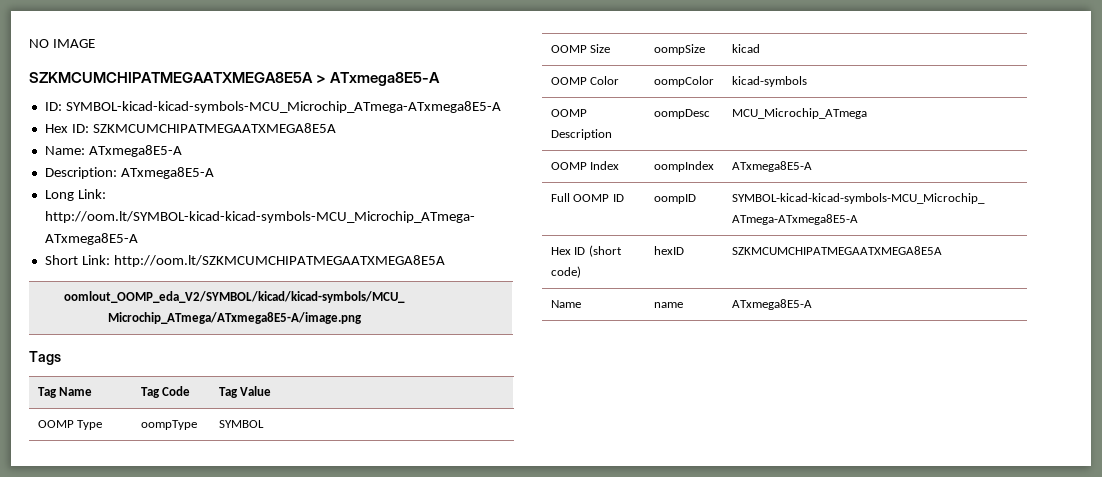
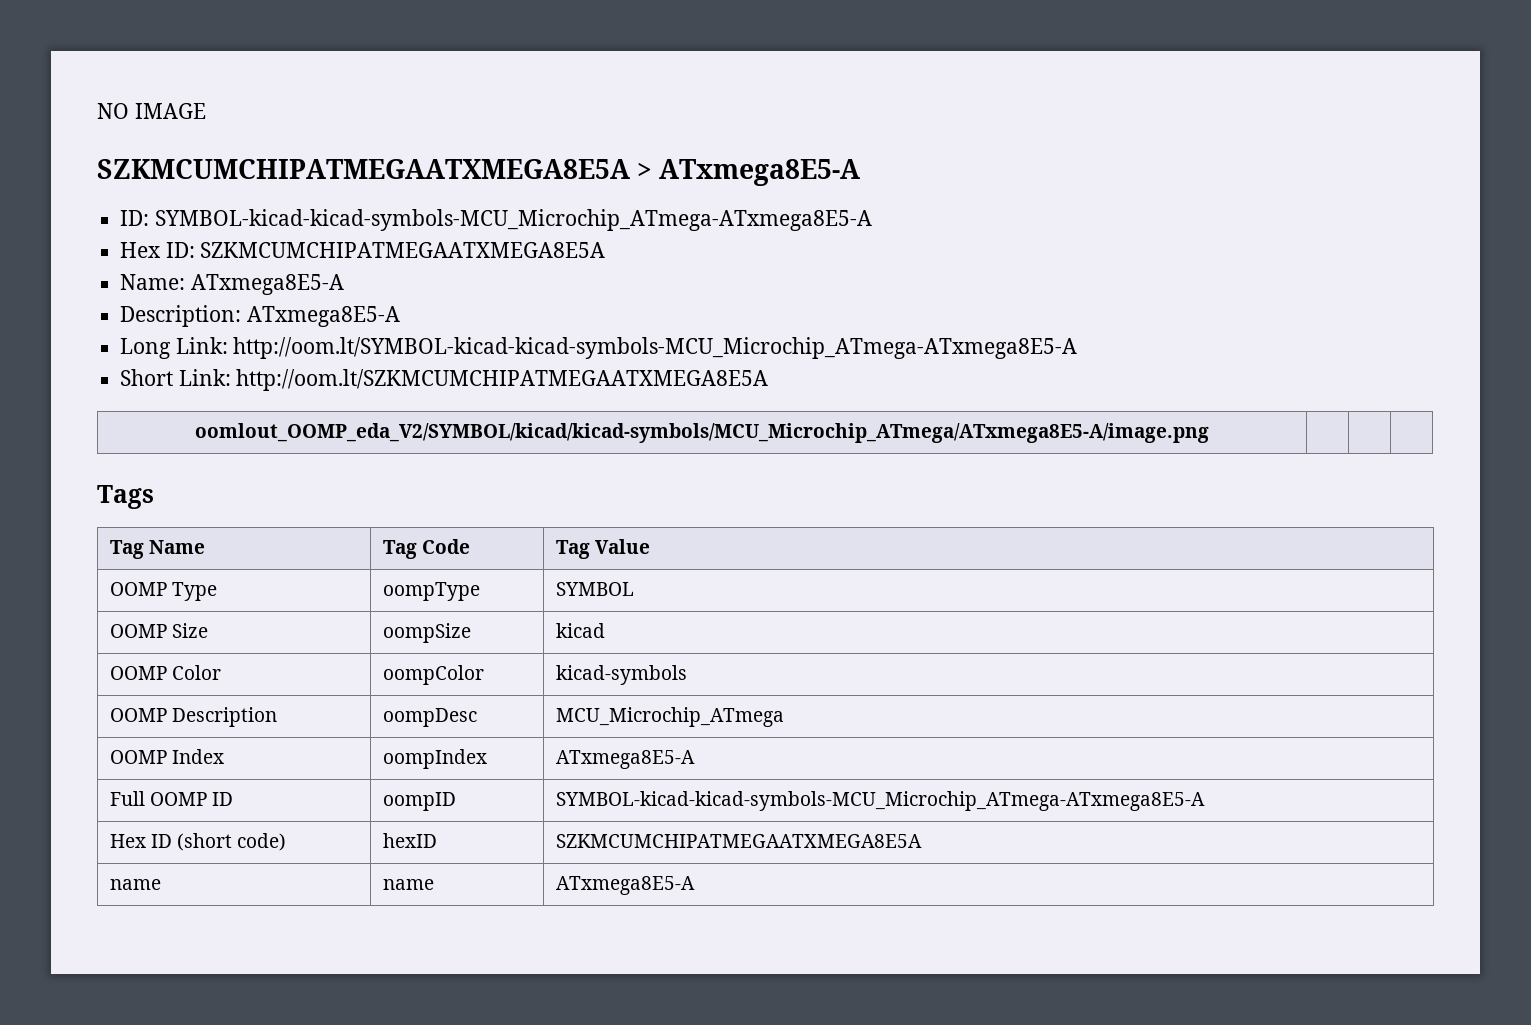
- Name | name | ATxmega8E5-A
+ name | name | ATxmega8E5-A

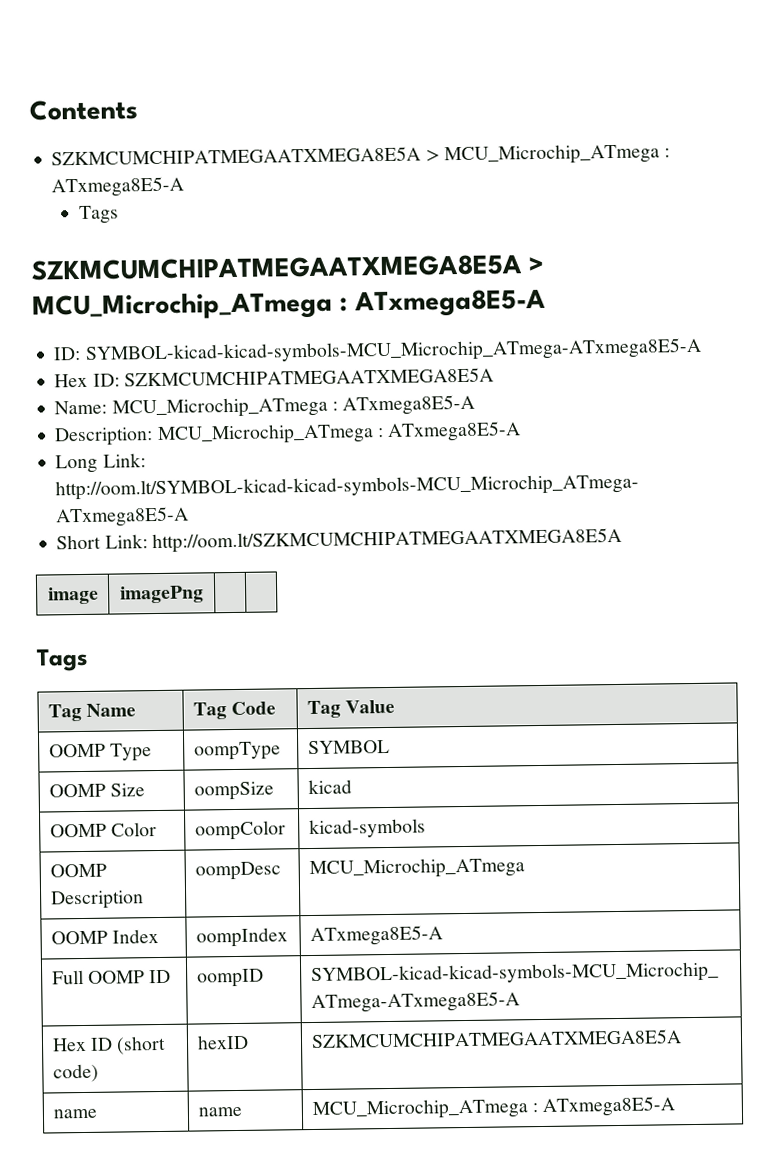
- NO IMAGE
- SZKMCUMCHIPATMEGAATXMEGA8E5A > ATxmega8E5-A
+ Contents
+ SZKMCUMCHIPATMEGAATXMEGA8E5A > MCU_Microchip_ATmega : ATxmega8E5-A
+ Tags
+ SZKMCUMCHIPATMEGAATXMEGA8E5A > MCU_Microchip_ATmega : ATxmega8E5-A
- Name: ATxmega8E5-A
+ Name: MCU_Microchip_ATmega : ATxmega8E5-A
- Description: ATxmega8E5-A
+ Description: MCU_Microchip_ATmega : ATxmega8E5-A
- oomlout_OOMP_eda_V2/SYMBOL/kicad/kicad-symbols/MCU_Microchip_ATmega/ATxmega8E5-A/image.png | | |
+ image | imagePng | |
- name | name | ATxmega8E5-A
+ name | name | MCU_Microchip_ATmega : ATxmega8E5-A

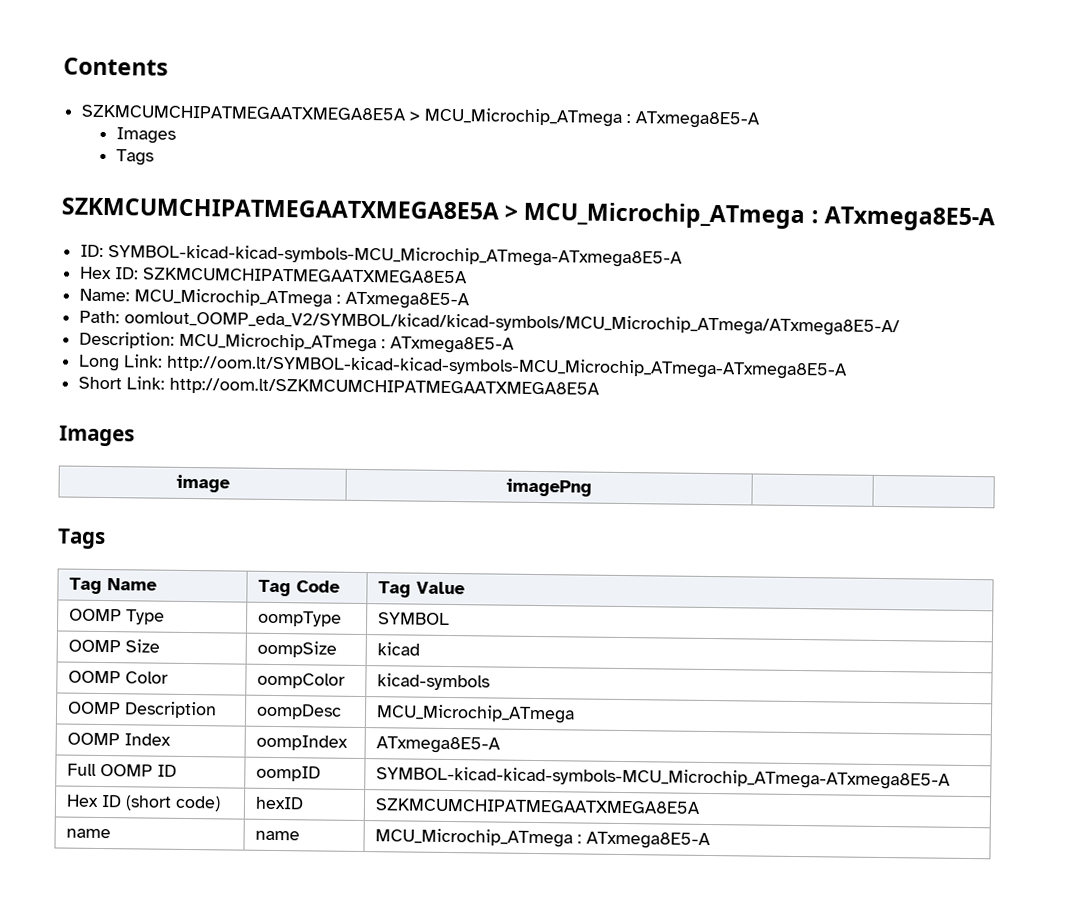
  Contents
  SZKMCUMCHIPATMEGAATXMEGA8E5A > MCU_Microchip_ATmega : ATxmega8E5-A
+ Images
+ Path: oomlout_OOMP_eda_V2/SYMBOL/kicad/kicad-symbols/MCU_Microchip_ATmega/ATxmega8E5-A/
  Short Link: http://oom.lt/SZKMCUMCHIPATMEGAATXMEGA8E5A
+ Images

